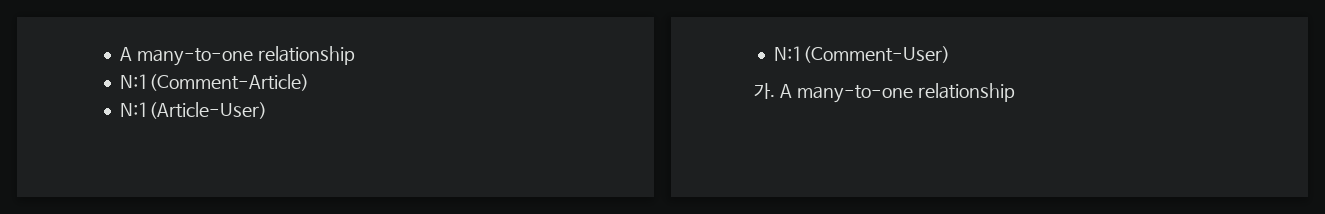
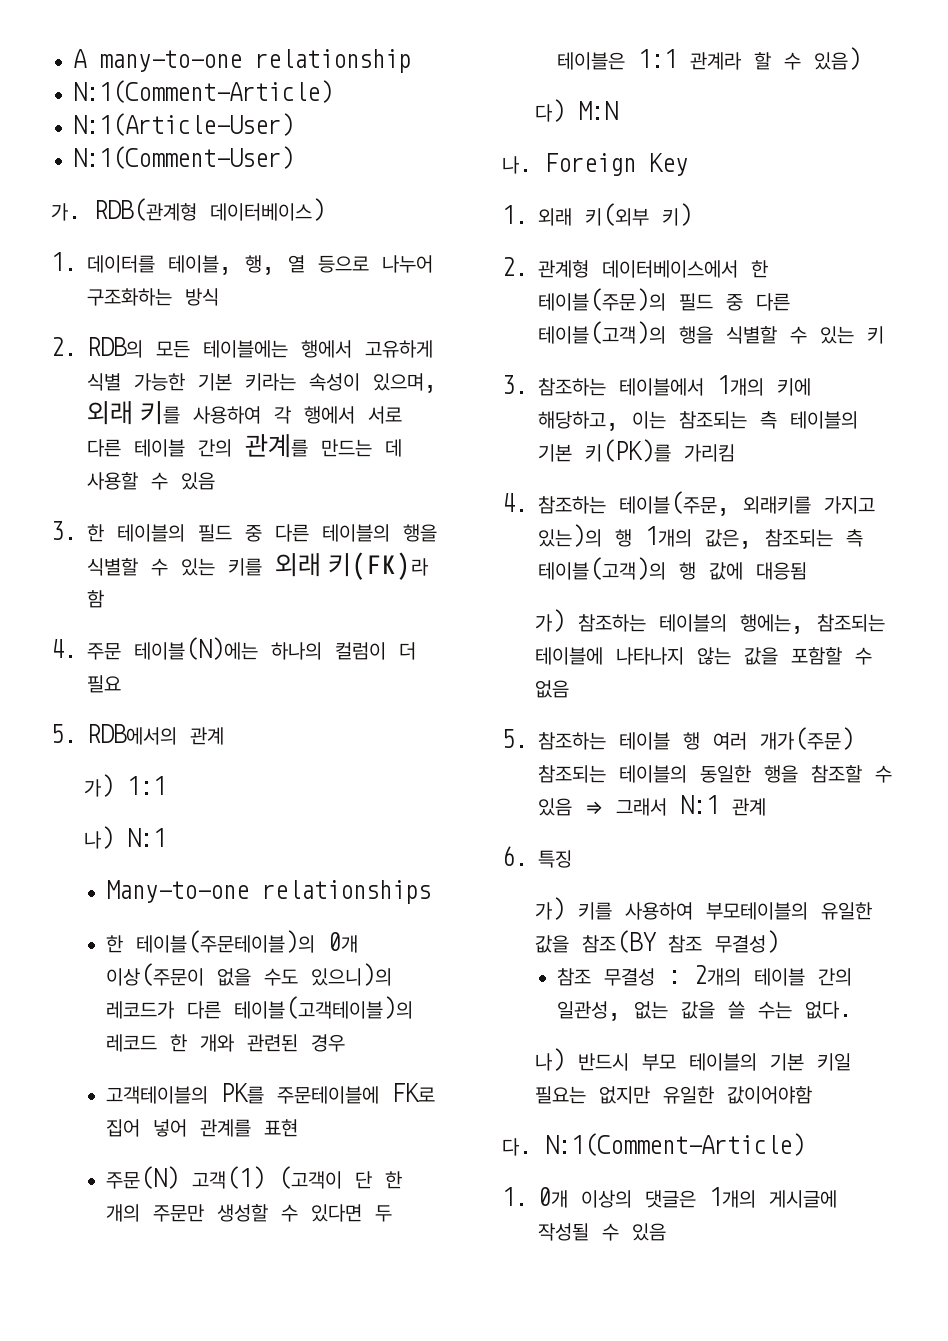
- 가. A many-to-one relationship
+ 가. RDB(관계형 데이터베이스)
+ 1. 데이터를 테이블, 행, 열 등으로 나누어 구조화하는 방식
+ 2. RDB의 모든 테이블에는 행에서 고유하게 식별 가능한 기본 키라는 속성이 있으며, 외래 키를 사용하여 각 행에서 서로 다른 테이블 간의 관계를 만드는 데 사용할 수 있음
+ 3. 한 테이블의 필드 중 다른 테이블의 행을 식별할 수 있는 키를 외래 키(FK)라 함
+ 4. 주문 테이블(N)에는 하나의 컬럼이 더 필요
+ 5. RDB에서의 관계
+ 가) 1:1
+ 나) N:1
+ Many-to-one relationships
+ 한 테이블(주문테이블)의 0개 이상(주문이 없을 수도 있으니)의 레코드가 다른 테이블(고객테이블)의 레코드 한 개와 관련된 경우
+ 고객테이블의 PK를 주문테이블에 FK로 집어 넣어 관계를 표현
+ 주문(N) 고객(1) (고객이 단 한 개의 주문만 생성할 수 있다면 두 테이블은 1:1 관계라 할 수 있음)
+ 다) M:N
+ 나. Foreign Key
+ 1. 외래 키(외부 키)
+ 2. 관계형 데이터베이스에서 한 테이블(주문)의 필드 중 다른 테이블(고객)의 행을 식별할 수 있는 키
+ 3. 참조하는 테이블에서 1개의 키에 해당하고, 이는 참조되는 측 테이블의 기본 키(PK)를 가리킴
+ 4. 참조하는 테이블(주문, 외래키를 가지고 있는)의 행 1개의 값은, 참조되는 측 테이블(고객)의 행 값에 대응됨
+ 가) 참조하는 테이블의 행에는, 참조되는 테이블에 나타나지 않는 값을 포함할 수 없음
+ 5. 참조하는 테이블 행 여러 개가(주문) 참조되는 테이블의 동일한 행을 참조할 수 있음 ⇒ 그래서 N:1 관계
+ 6. 특징
+ 가) 키를 사용하여 부모테이블의 유일한 값을 참조(BY 참조 무결성)
+ 참조 무결성 : 2개의 테이블 간의 일관성, 없는 값을 쓸 수는 없다.
+ 나) 반드시 부모 테이블의 기본 키일 필요는 없지만 유일한 값이어야함
+ 다. N:1(Comment-Article)
+ 1. 0개 이상의 댓글은 1개의 게시글에 작성될 수 있음

